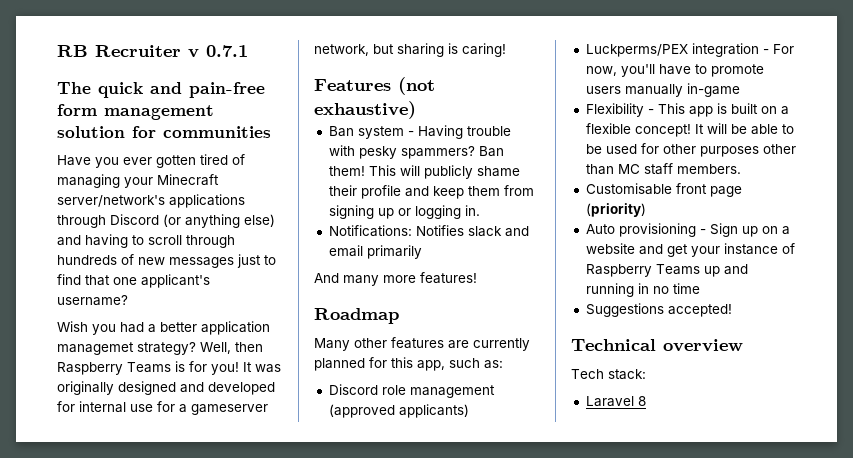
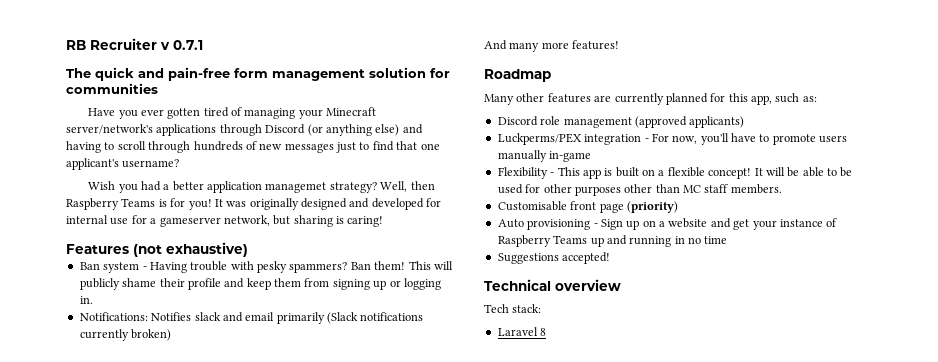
- Notifications: Notifies slack and email primarily
+ Notifications: Notifies slack and email primarily (Slack notifications currently broken)

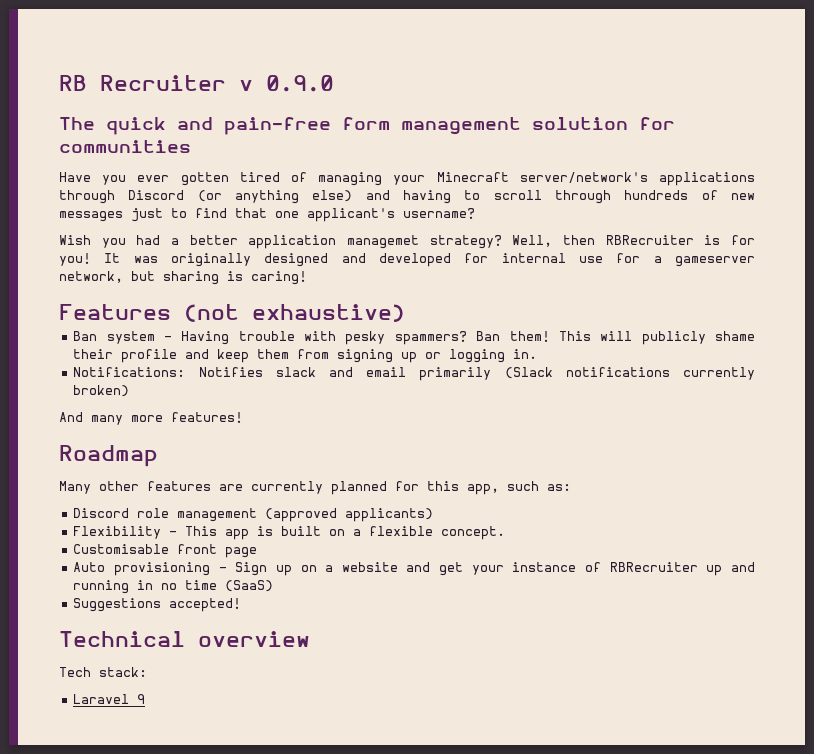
- RB Recruiter v 0.7.1
+ RB Recruiter v 0.9.0
- Well, then Raspberry Teams is for you!
+ Well, then RBRecruiter is for you!
- Luckperms/PEX integration - For now, you'll have to promote users manually in-game
- Flexibility - This app is built on a flexible concept! It will be able to be used for other purposes other than MC staff members.
+ Flexibility - This app is built on a flexible concept.
- Customisable front page (priority)
+ Customisable front page
- Auto provisioning - Sign up on a website and get your instance of Raspberry Teams up and running in no time
+ Auto provisioning - Sign up on a website and get your instance of RBRecruiter up and running in no time (SaaS)
- Laravel 8
+ Laravel 9

